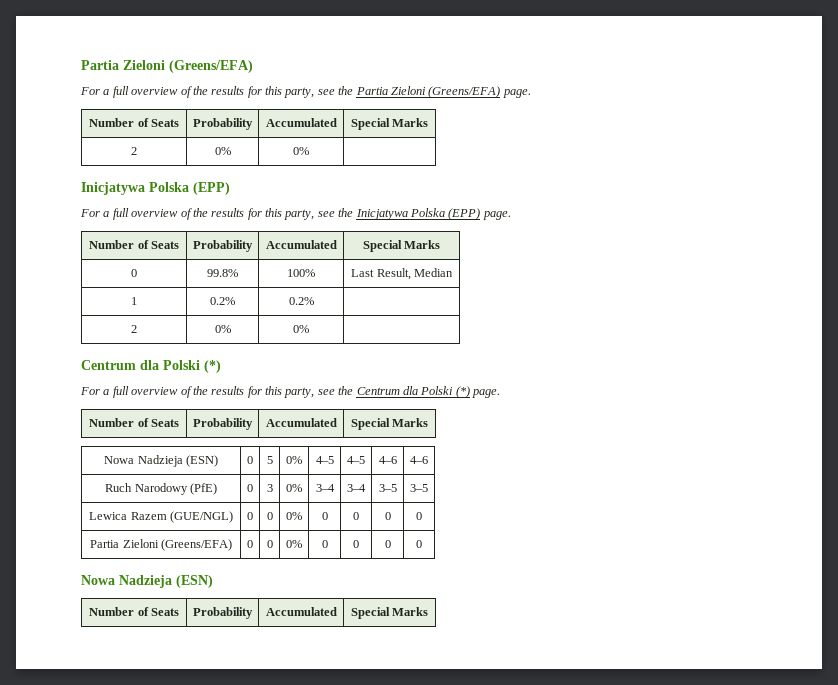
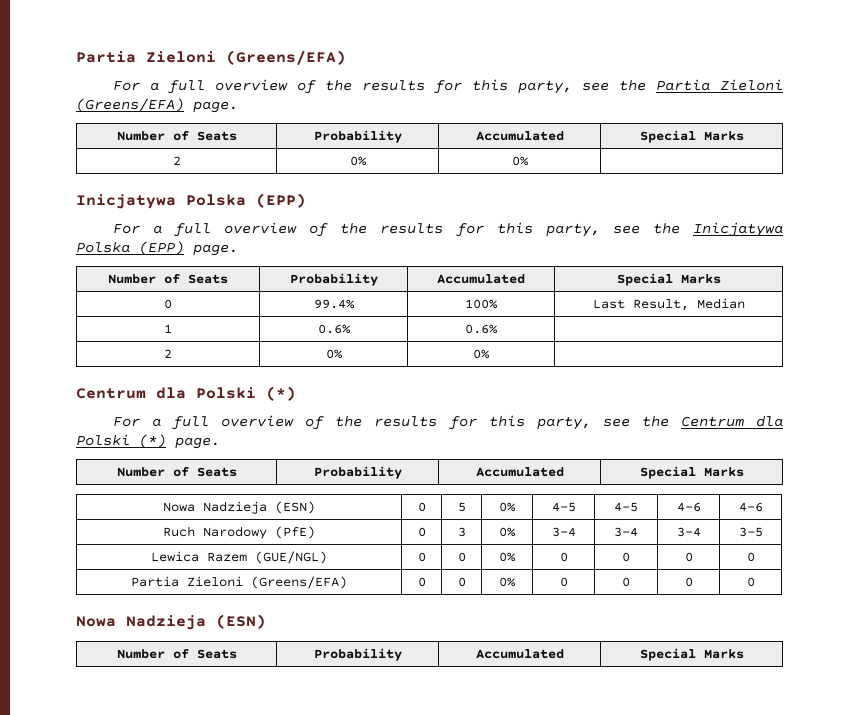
- 0 | 99.8% | 100% | Last Result, Median
+ 0 | 99.4% | 100% | Last Result, Median
- 1 | 0.2% | 0.2% |
+ 1 | 0.6% | 0.6% |
- Ruch Narodowy (PfE) | 0 | 3 | 0% | 3–4 | 3–4 | 3–5 | 3–5
+ Ruch Narodowy (PfE) | 0 | 3 | 0% | 3–4 | 3–4 | 3–4 | 3–5

